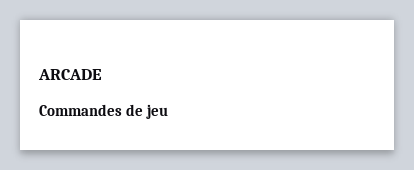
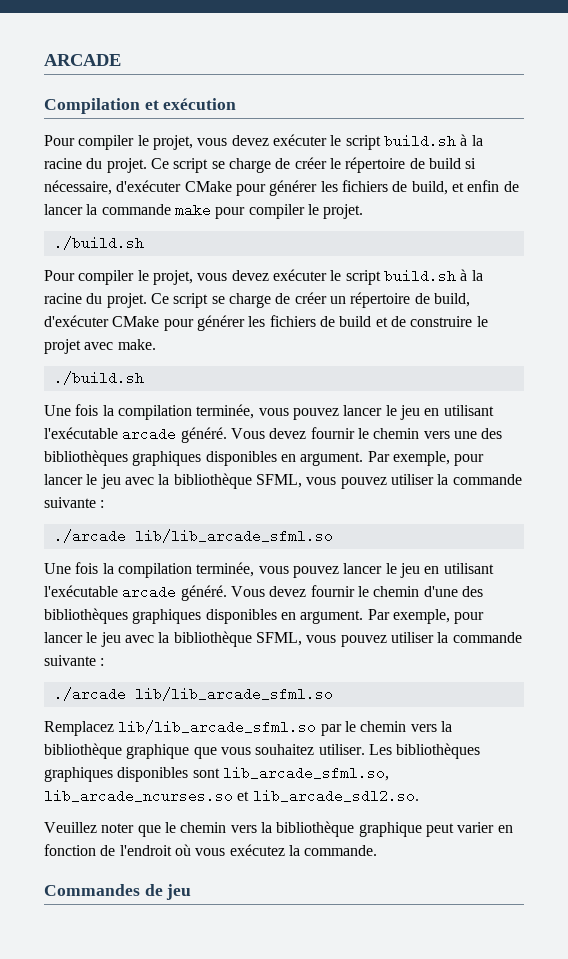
+ Compilation et exécution
+ Pour compiler le projet, vous devez exécuter le script build.sh à la racine du projet. Ce script se charge de créer le répertoire de build si nécessaire, d'exécuter CMake pour générer les fichiers de build, et enfin de lancer la commande make pour compiler le projet.
+ ./build.sh
+ Pour compiler le projet, vous devez exécuter le script build.sh à la racine du projet. Ce script se charge de créer un répertoire de build, d'exécuter CMake pour générer les fichiers de build et de construire le projet avec make.
+ ./build.sh
+ Une fois la compilation terminée, vous pouvez lancer le jeu en utilisant l'exécutable arcade généré. Vous devez fournir le chemin vers une des bibliothèques graphiques disponibles en argument. Par exemple, pour lancer le jeu avec la bibliothèque SFML, vous pouvez utiliser la commande suivante :
+ ./arcade lib/lib_arcade_sfml.so
+ Une fois la compilation terminée, vous pouvez lancer le jeu en utilisant l'exécutable arcade généré. Vous devez fournir le chemin d'une des bibliothèques graphiques disponibles en argument. Par exemple, pour lancer le jeu avec la bibliothèque SFML, vous pouvez utiliser la commande suivante :
+ ./arcade lib/lib_arcade_sfml.so
+ Remplacez lib/lib_arcade_sfml.so par le chemin vers la bibliothèque graphique que vous souhaitez utiliser. Les bibliothèques graphiques disponibles sont lib_arcade_sfml.so, lib_arcade_ncurses.so et lib_arcade_sdl2.so.
+ Veuillez noter que le chemin vers la bibliothèque graphique peut varier en fonction de l'endroit où vous exécutez la commande.

